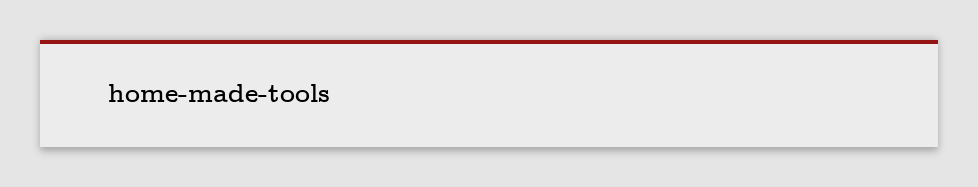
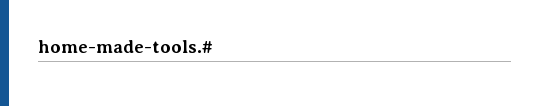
- home-made-tools
+ home-made-tools.#

